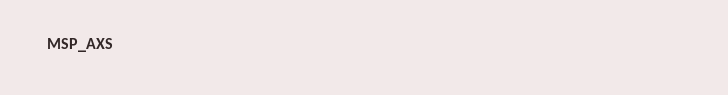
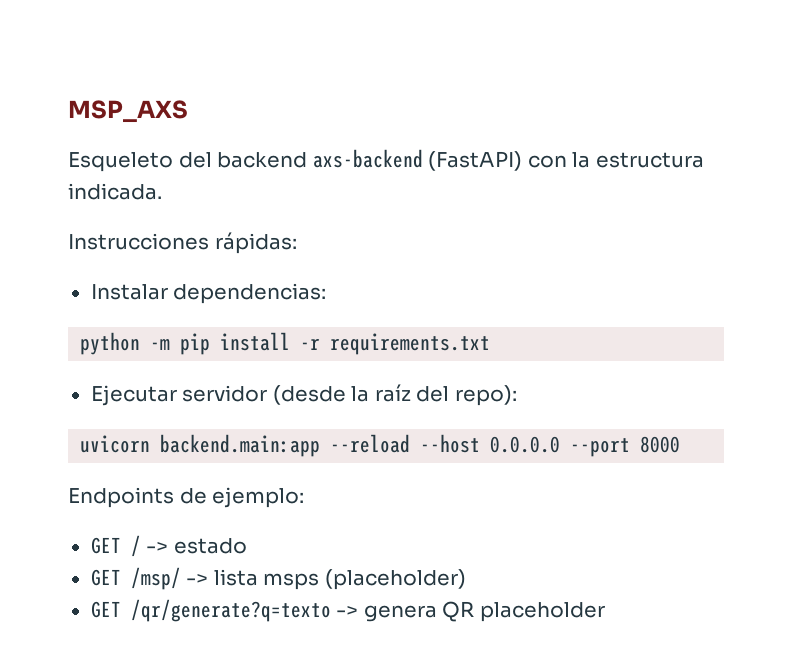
+ Esqueleto del backend axs-backend (FastAPI) con la estructura indicada.
+ Instrucciones rápidas:
+ Instalar dependencias:
+ python -m pip install -r requirements.txt
+ Ejecutar servidor (desde la raíz del repo):
+ uvicorn backend.main:app --reload --host 0.0.0.0 --port 8000
+ Endpoints de ejemplo:
+ GET / -> estado
+ GET /msp/ -> lista msps (placeholder)
+ GET /qr/generate?q=texto -> genera QR placeholder

